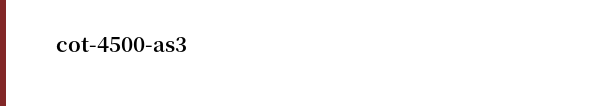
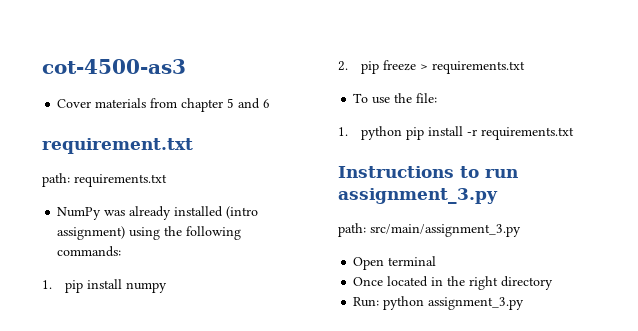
+ Cover materials from chapter 5 and 6
+ requirement.txt
+ path: requirements.txt
+ NumPy was already installed (intro assignment) using the following commands:
+ 1. pip install numpy
+ 2. pip freeze > requirements.txt
+ To use the file:
+ 1. python pip install -r requirements.txt
+ Instructions to run assignment_3.py
+ path: src/main/assignment_3.py
+ Open terminal
+ Once located in the right directory
+ Run: python assignment_3.py

